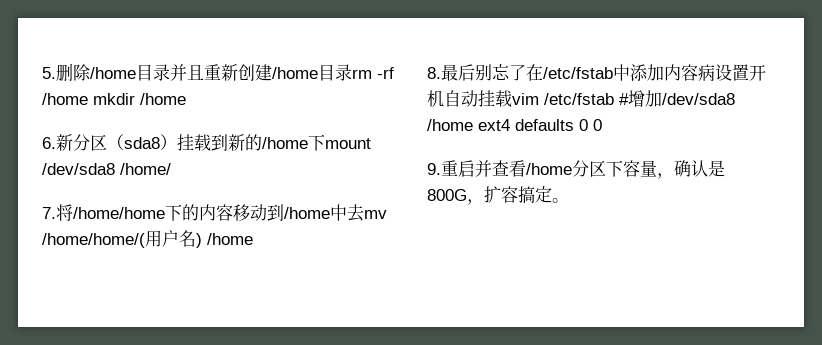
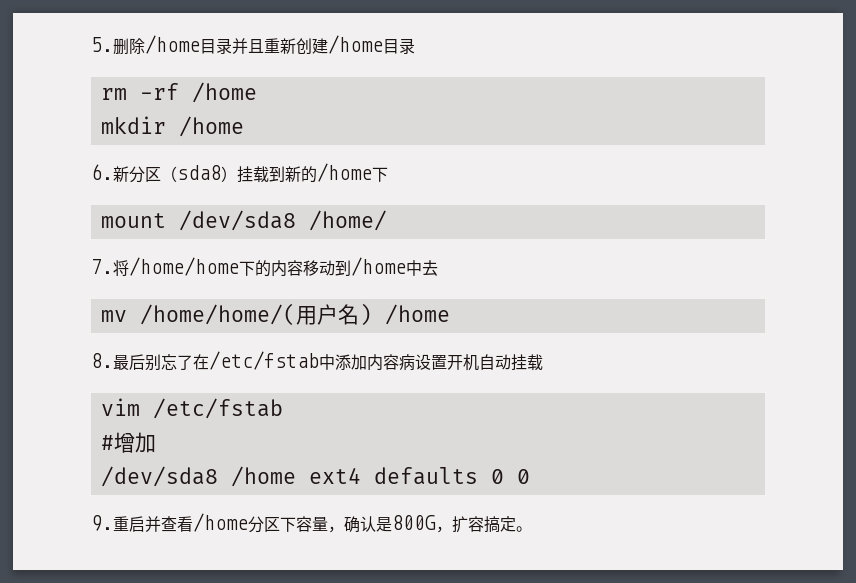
- 5.删除/home目录并且重新创建/home目录rm -rf /home mkdir /home
+ 5.删除/home目录并且重新创建/home目录
+ rm -rf /home
+ mkdir /home
- 6.新分区（sda8）挂载到新的/home下mount /dev/sda8 /home/
+ 6.新分区（sda8）挂载到新的/home下
+ mount /dev/sda8 /home/
- 7.将/home/home下的内容移动到/home中去mv /home/home/(用户名) /home
+ 7.将/home/home下的内容移动到/home中去
+ mv /home/home/(用户名) /home
- 8.最后别忘了在/etc/fstab中添加内容病设置开机自动挂载vim /etc/fstab #增加/dev/sda8 /home ext4 defaults 0 0
+ 8.最后别忘了在/etc/fstab中添加内容病设置开机自动挂载
+ vim /etc/fstab
+ #增加
+ /dev/sda8 /home ext4 defaults 0 0

